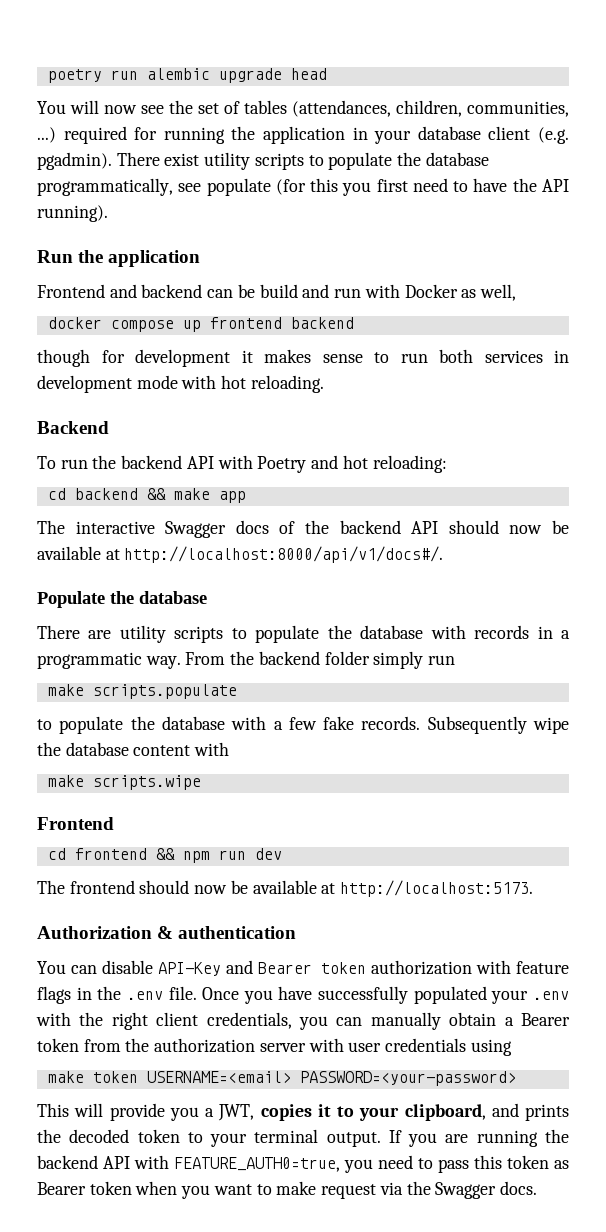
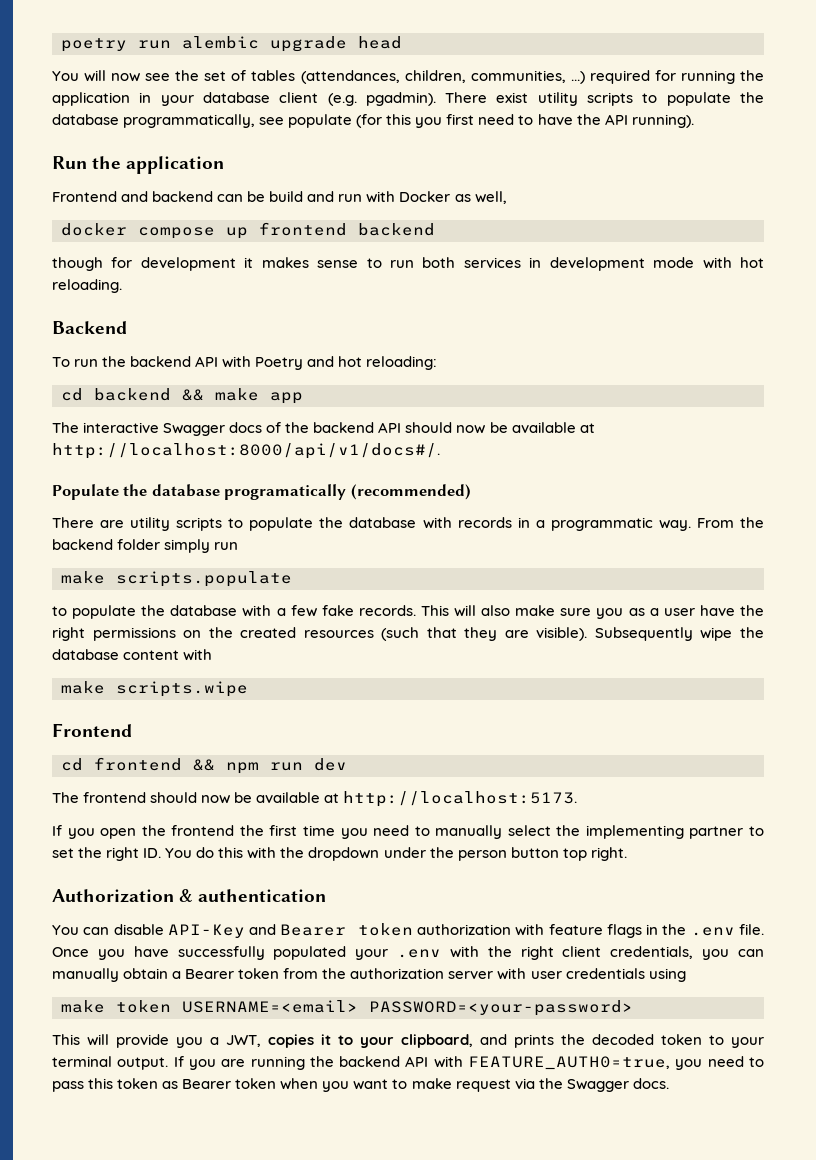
- Populate the database
+ Populate the database programatically (recommended)
+ This will also make sure you as a user have the right permissions on the created resources (such that they are visible).
+ If you open the frontend the first time you need to manually select the implementing partner to set the right ID. You do this with the dropdown under the person button top right.

